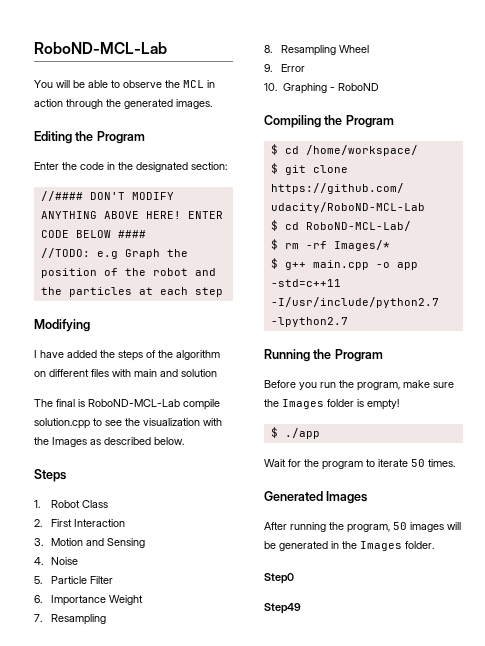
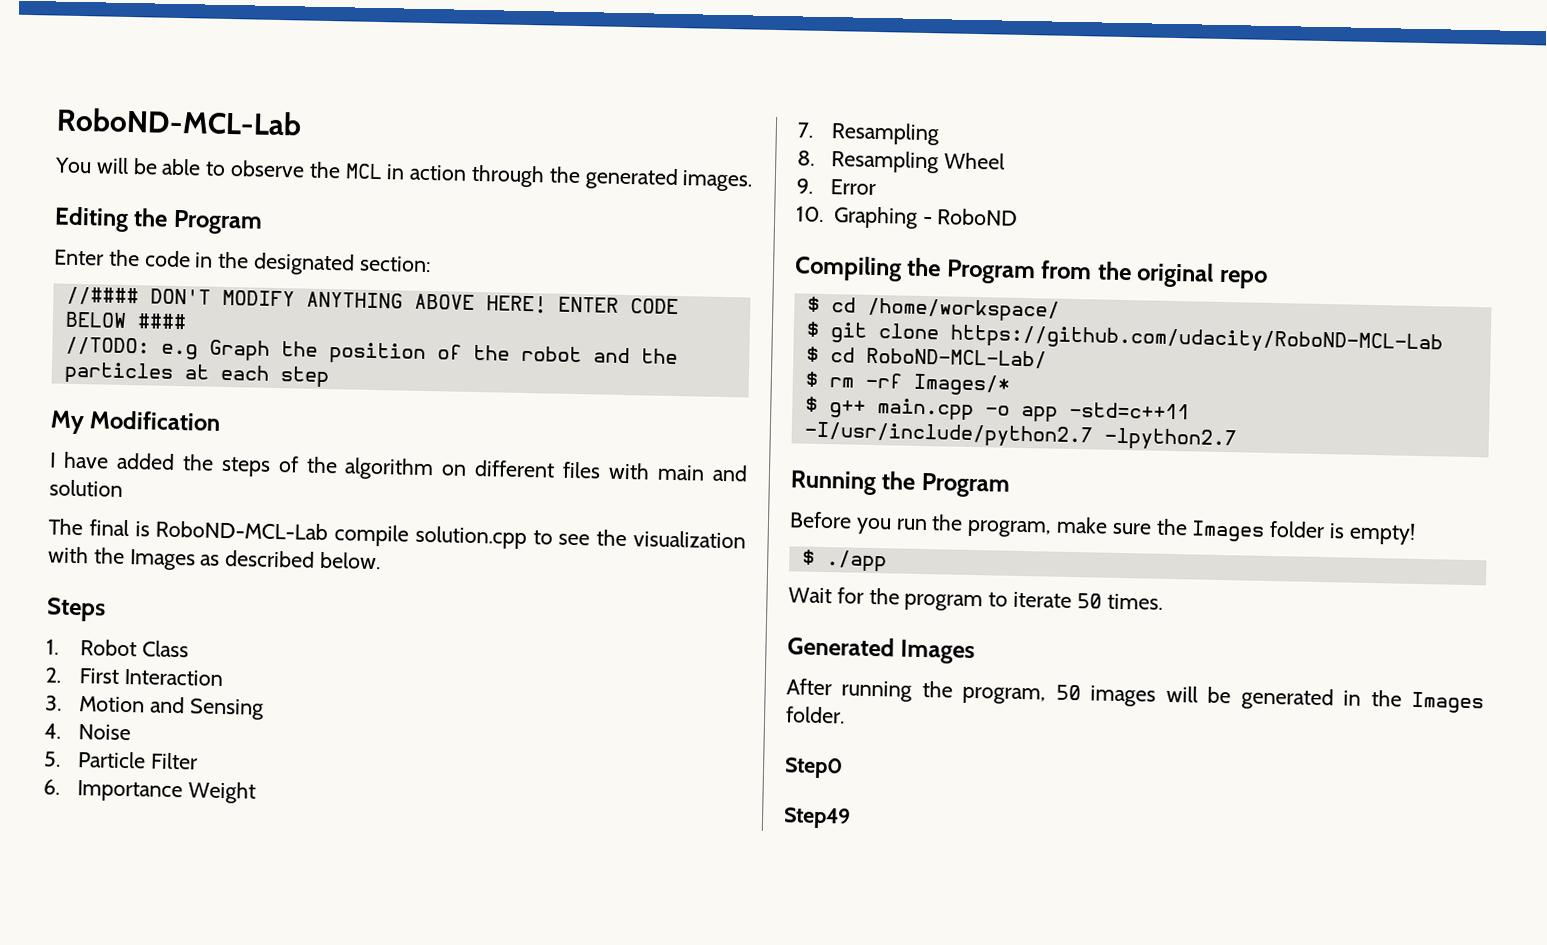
- Modifying
+ My Modification
- Compiling the Program
+ Compiling the Program from the original repo

